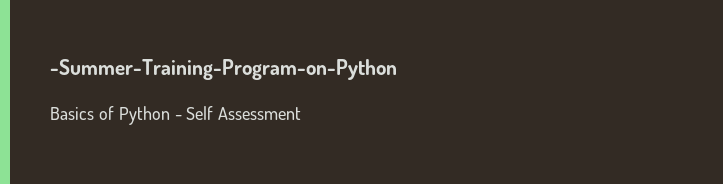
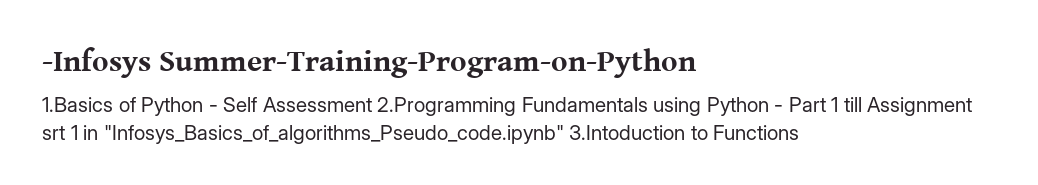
- -Summer-Training-Program-on-Python
- Basics of Python - Self Assessment
+ -Infosys Summer-Training-Program-on-Python
+ 1.Basics of Python - Self Assessment 2.Programming Fundamentals using Python - Part 1 till Assignment srt 1 in "Infosys_Basics_of_algorithms_Pseudo_code.ipynb" 3.Intoduction to Functions

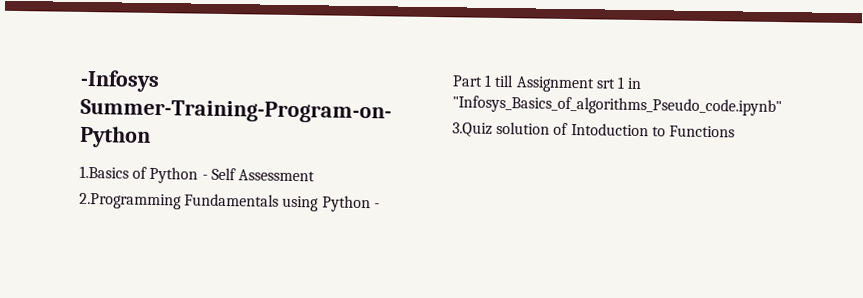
- 1.Basics of Python - Self Assessment 2.Programming Fundamentals using Python - Part 1 till Assignment srt 1 in "Infosys_Basics_of_algorithms_Pseudo_code.ipynb" 3.Intoduction to Functions
+ 1.Basics of Python - Self Assessment
+ 2.Programming Fundamentals using Python - Part 1 till Assignment srt 1 in "Infosys_Basics_of_algorithms_Pseudo_code.ipynb"
+ 3.Quiz solution of Intoduction to Functions

